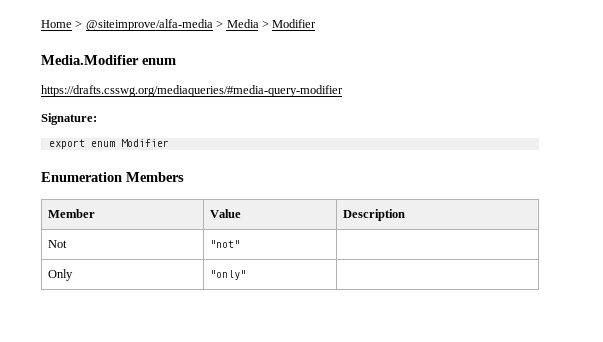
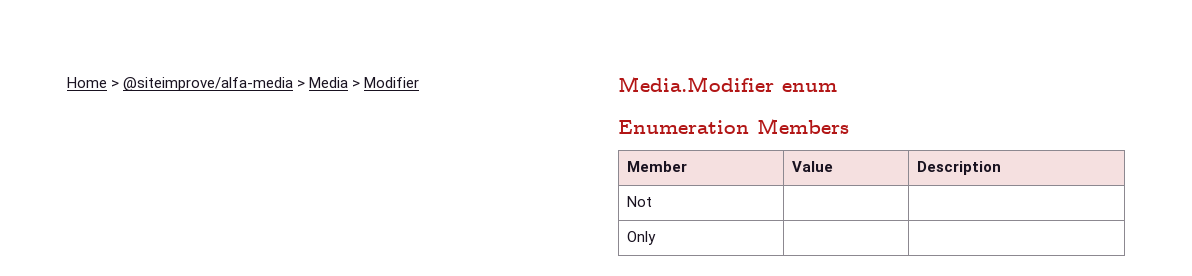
- https://drafts.csswg.org/mediaqueries/#media-query-modifier
- Signature:
- export enum Modifier
- Not | "not" |
+ Not | |
- Only | "only" |
+ Only | |

